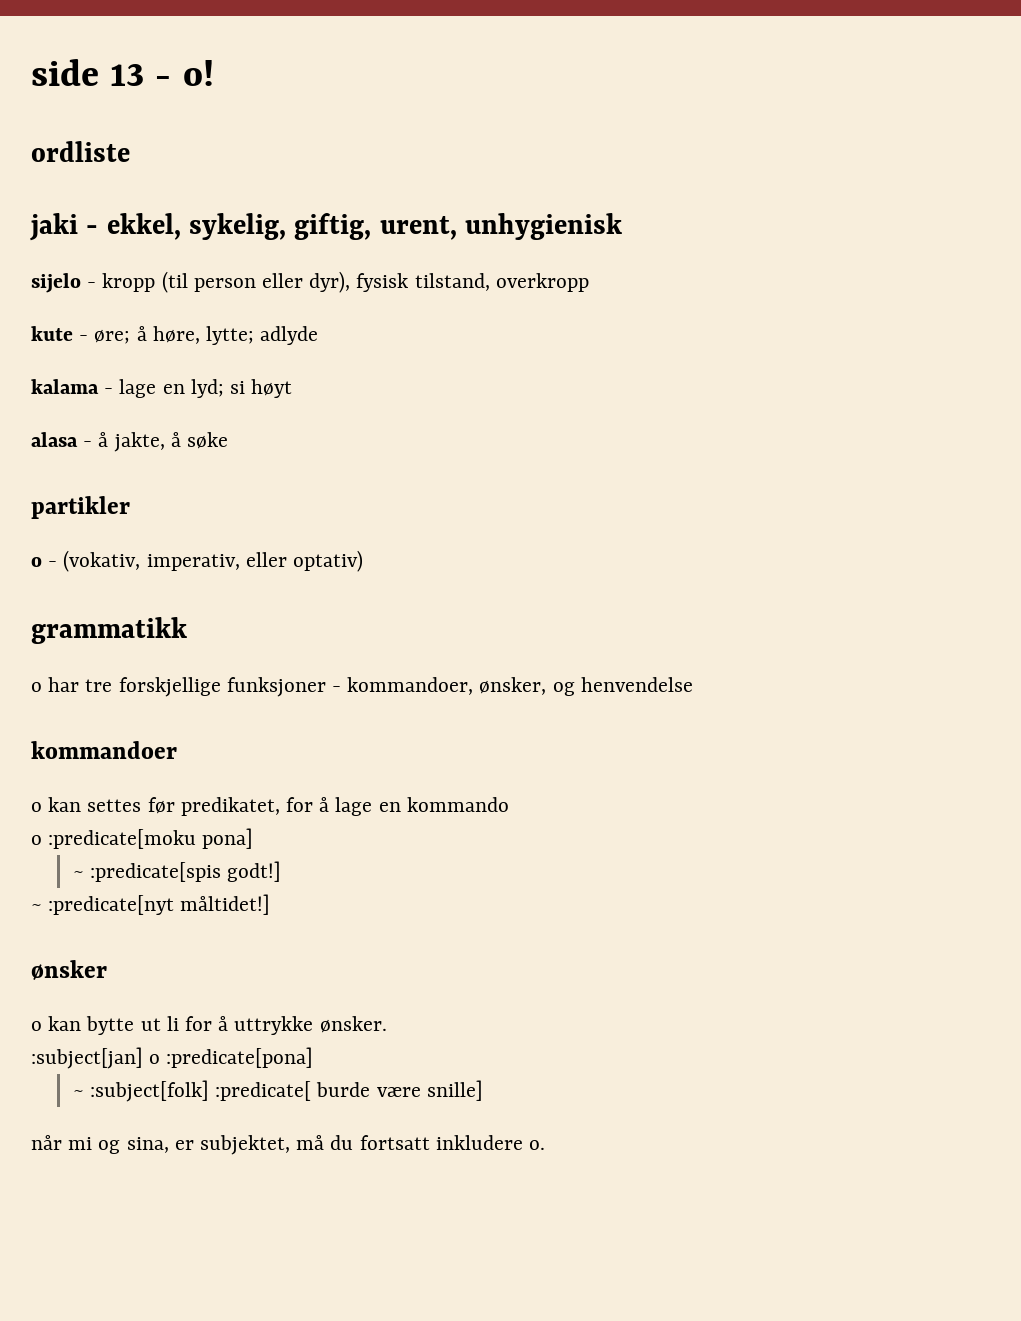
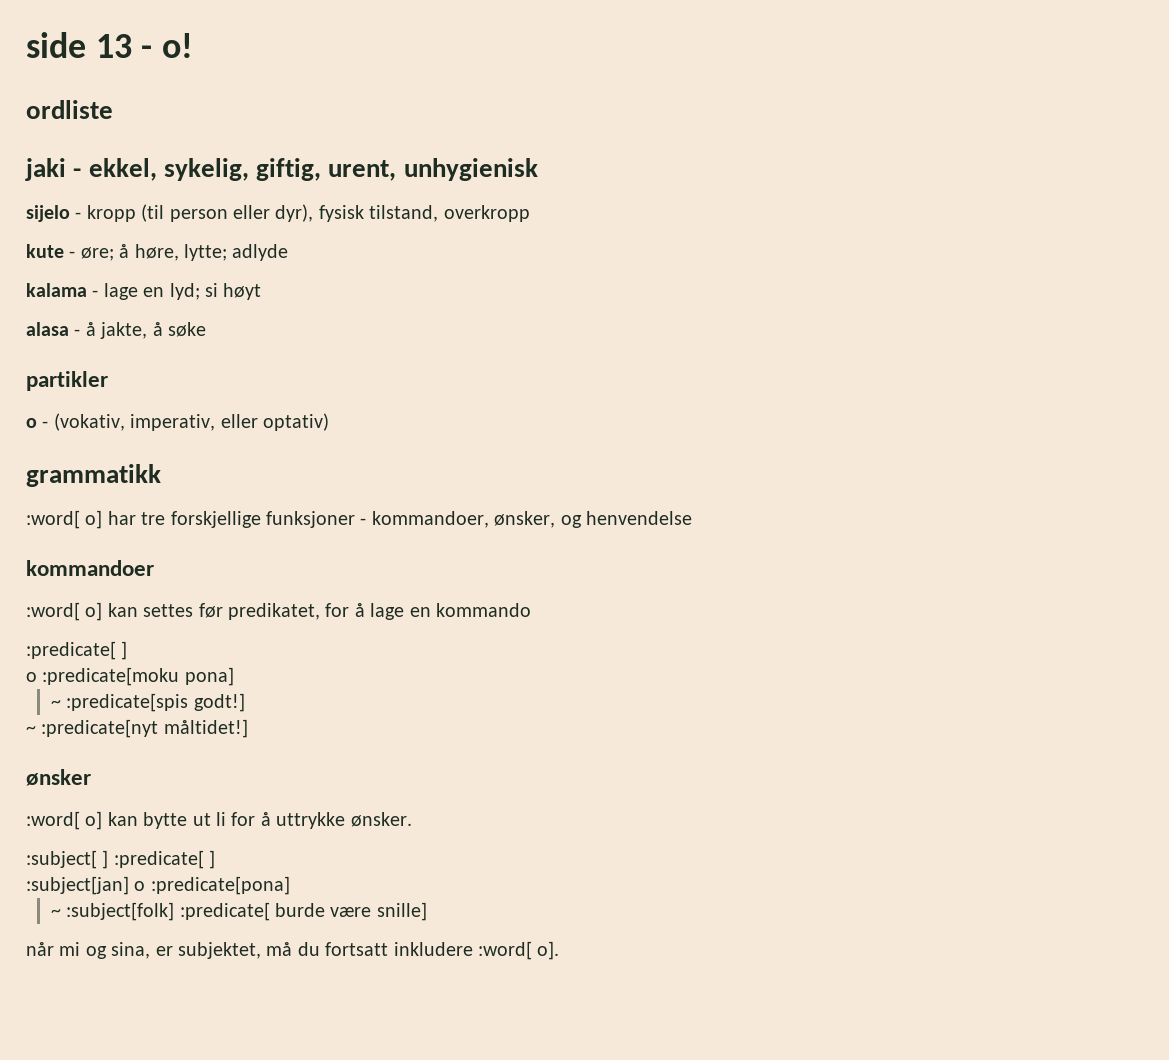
- o har tre forskjellige funksjoner - kommandoer, ønsker, og henvendelse
+ :word[ o] har tre forskjellige funksjoner - kommandoer, ønsker, og henvendelse
- o kan settes før predikatet, for å lage en kommando
+ :word[ o] kan settes før predikatet, for å lage en kommando
+ :predicate[ ]
- o kan bytte ut li for å uttrykke ønsker.
+ :word[ o] kan bytte ut li for å uttrykke ønsker.
+ :subject[ ] :predicate[ ]
- når mi og sina, er subjektet, må du fortsatt inkludere o.
+ når mi og sina, er subjektet, må du fortsatt inkludere :word[ o].

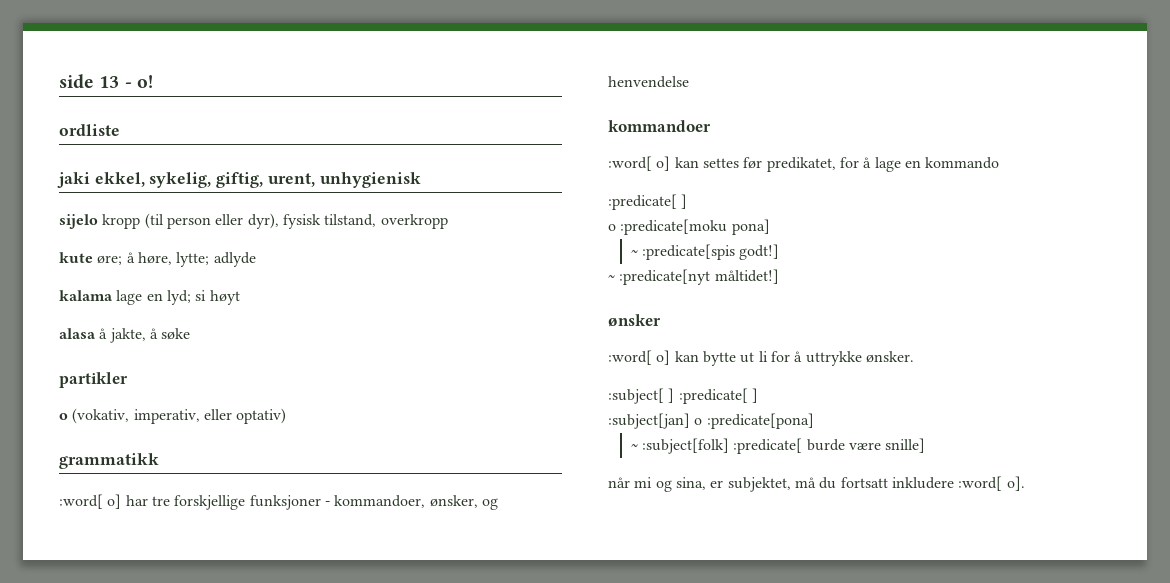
- jaki - ekkel, sykelig, giftig, urent, unhygienisk
+ jaki ekkel, sykelig, giftig, urent, unhygienisk
- sijelo - kropp (til person eller dyr), fysisk tilstand, overkropp
+ sijelo kropp (til person eller dyr), fysisk tilstand, overkropp
- kute - øre; å høre, lytte; adlyde
+ kute øre; å høre, lytte; adlyde
- kalama - lage en lyd; si høyt
+ kalama lage en lyd; si høyt
- alasa - å jakte, å søke
+ alasa å jakte, å søke
- o - (vokativ, imperativ, eller optativ)
+ o (vokativ, imperativ, eller optativ)

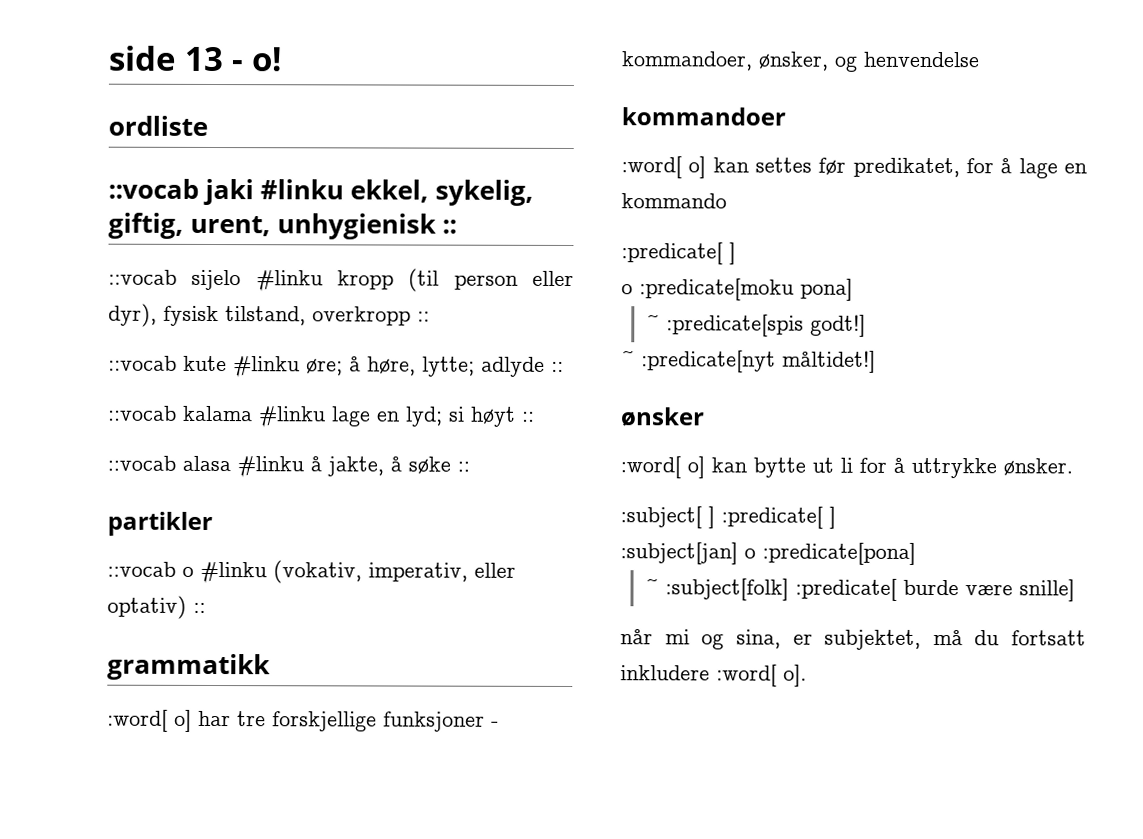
- jaki ekkel, sykelig, giftig, urent, unhygienisk
- sijelo kropp (til person eller dyr), fysisk tilstand, overkropp
- kute øre; å høre, lytte; adlyde
- kalama lage en lyd; si høyt
- alasa å jakte, å søke
+ ::vocab jaki #linku ekkel, sykelig, giftig, urent, unhygienisk ::
+ ::vocab sijelo #linku kropp (til person eller dyr), fysisk tilstand, overkropp ::
+ ::vocab kute #linku øre; å høre, lytte; adlyde ::
+ ::vocab kalama #linku lage en lyd; si høyt ::
+ ::vocab alasa #linku å jakte, å søke ::
- o (vokativ, imperativ, eller optativ)
+ ::vocab o #linku (vokativ, imperativ, eller optativ) ::

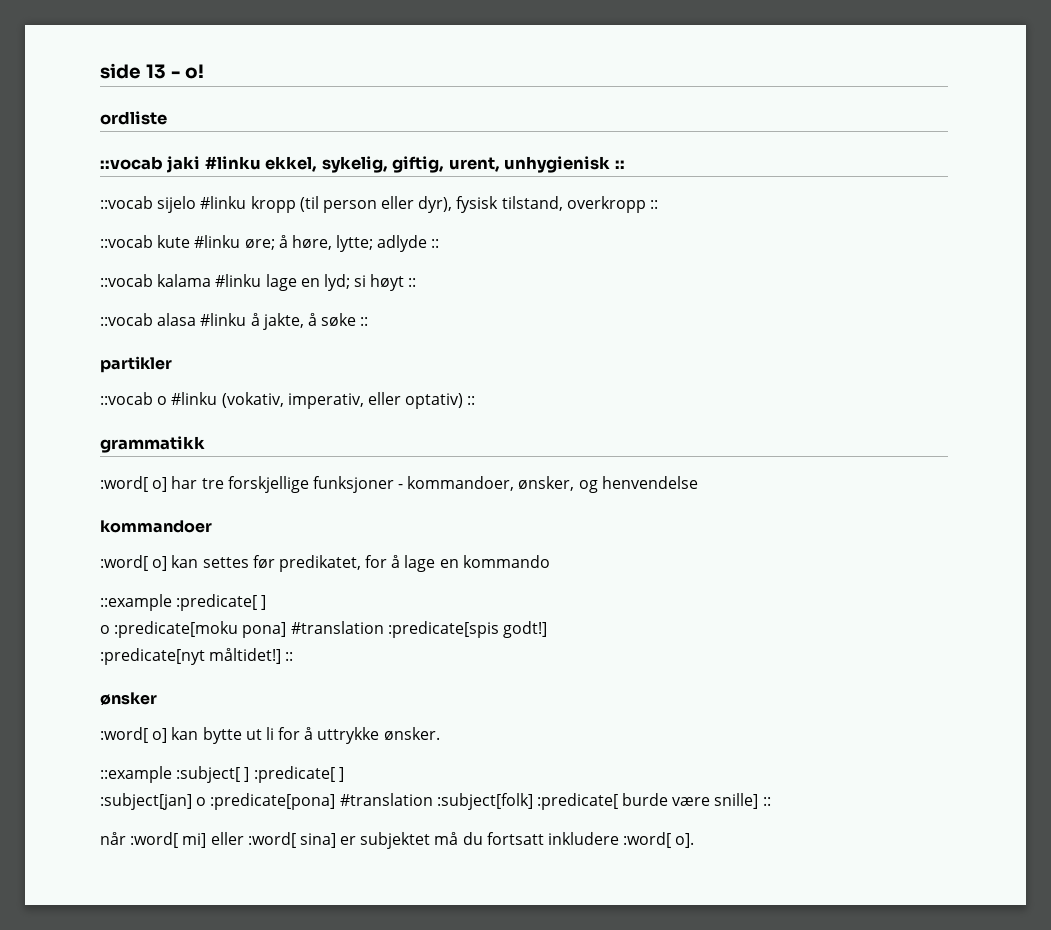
  :word[ o] kan settes før predikatet, for å lage en kommando
- :predicate[ ]
+ ::example :predicate[ ]
- o :predicate[moku pona]
- ~ :predicate[spis godt!]
+ o :predicate[moku pona] #translation :predicate[spis godt!]
- ~ :predicate[nyt måltidet!]
+ :predicate[nyt måltidet!] ::
- :subject[ ] :predicate[ ]
+ ::example :subject[ ] :predicate[ ]
- :subject[jan] o :predicate[pona]
- ~ :subject[folk] :predicate[ burde være snille]
+ :subject[jan] o :predicate[pona] #translation :subject[folk] :predicate[ burde være snille] ::
- når mi og sina, er subjektet, må du fortsatt inkludere :word[ o].
+ når :word[ mi] eller :word[ sina] er subjektet må du fortsatt inkludere :word[ o].

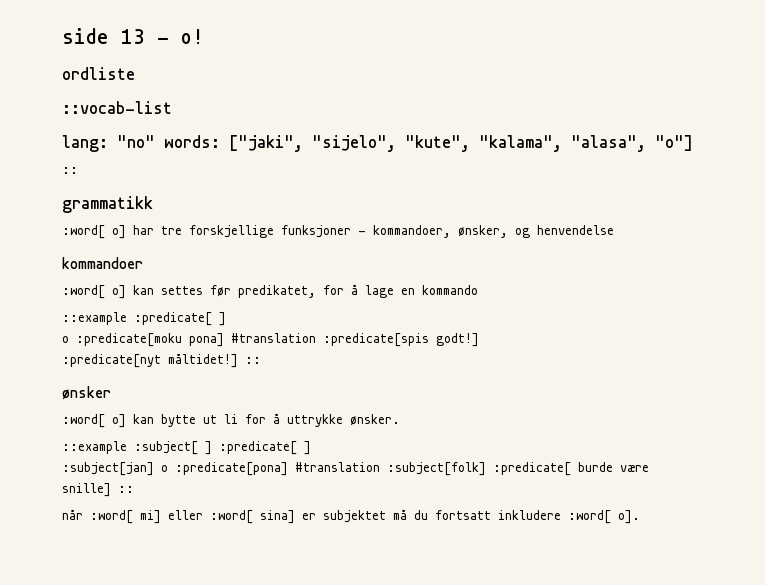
- ::vocab jaki #linku ekkel, sykelig, giftig, urent, unhygienisk ::
- ::vocab sijelo #linku kropp (til person eller dyr), fysisk tilstand, overkropp ::
- ::vocab kute #linku øre; å høre, lytte; adlyde ::
- ::vocab kalama #linku lage en lyd; si høyt ::
- ::vocab alasa #linku å jakte, å søke ::
- partikler
- ::vocab o #linku (vokativ, imperativ, eller optativ) ::
+ ::vocab-list
+ lang: "no" words: ["jaki", "sijelo", "kute", "kalama", "alasa", "o"]
+ ::

